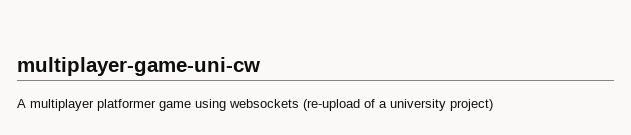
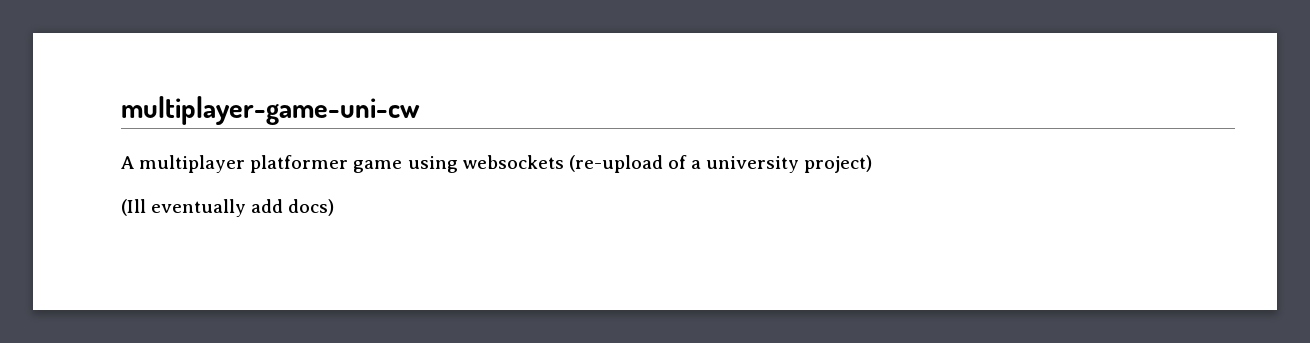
+ (Ill eventually add docs)

